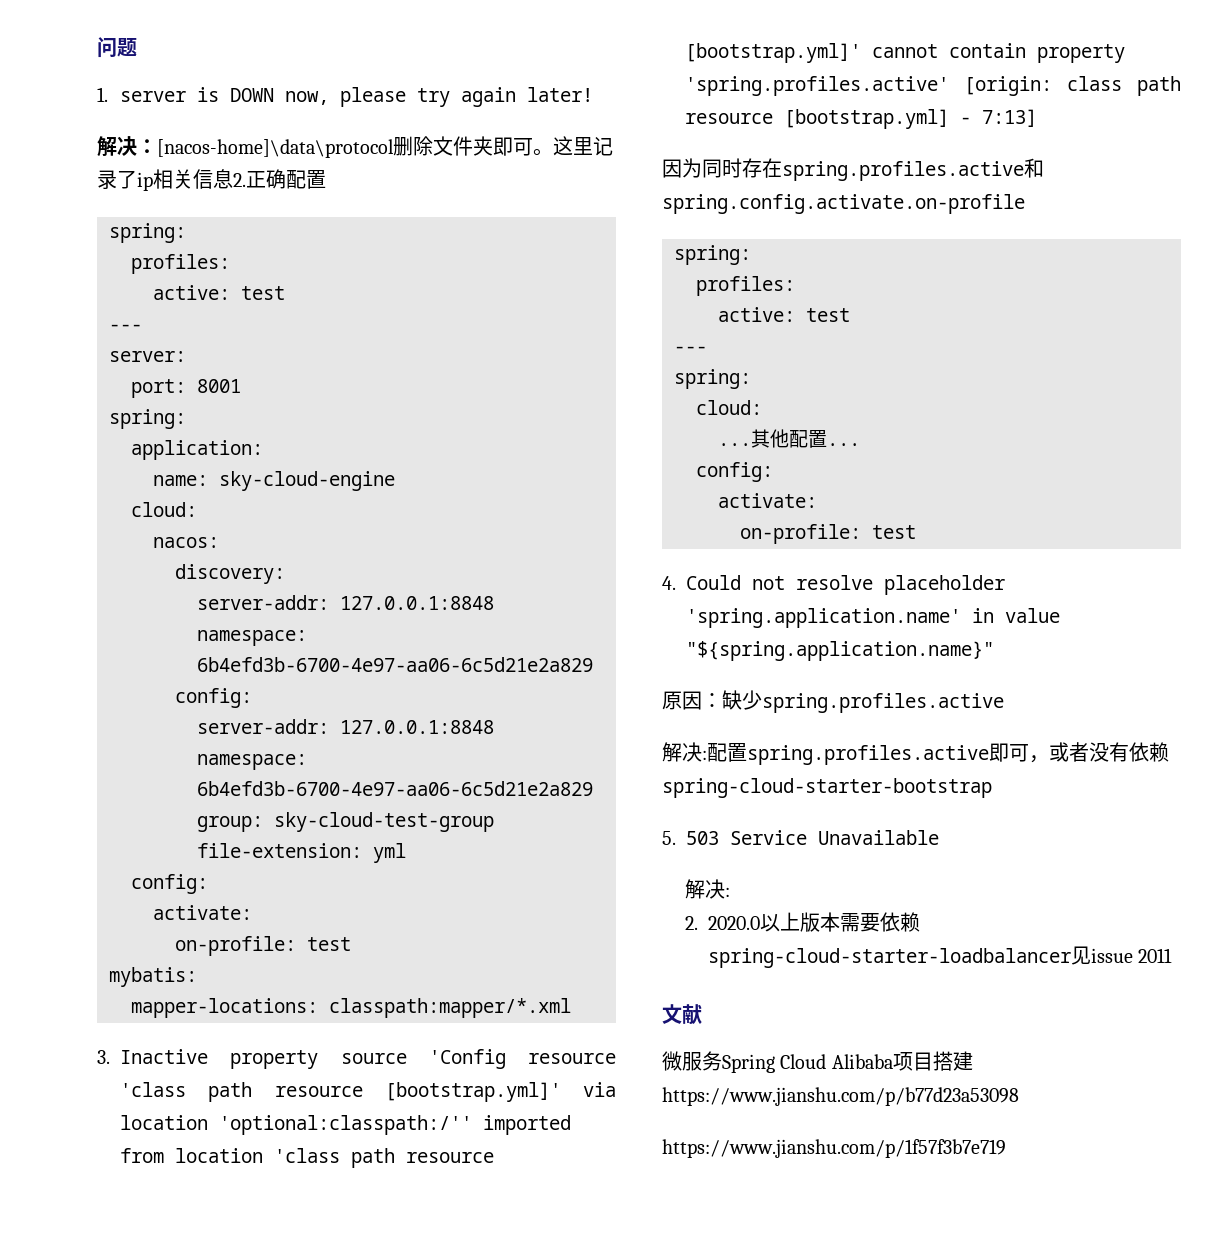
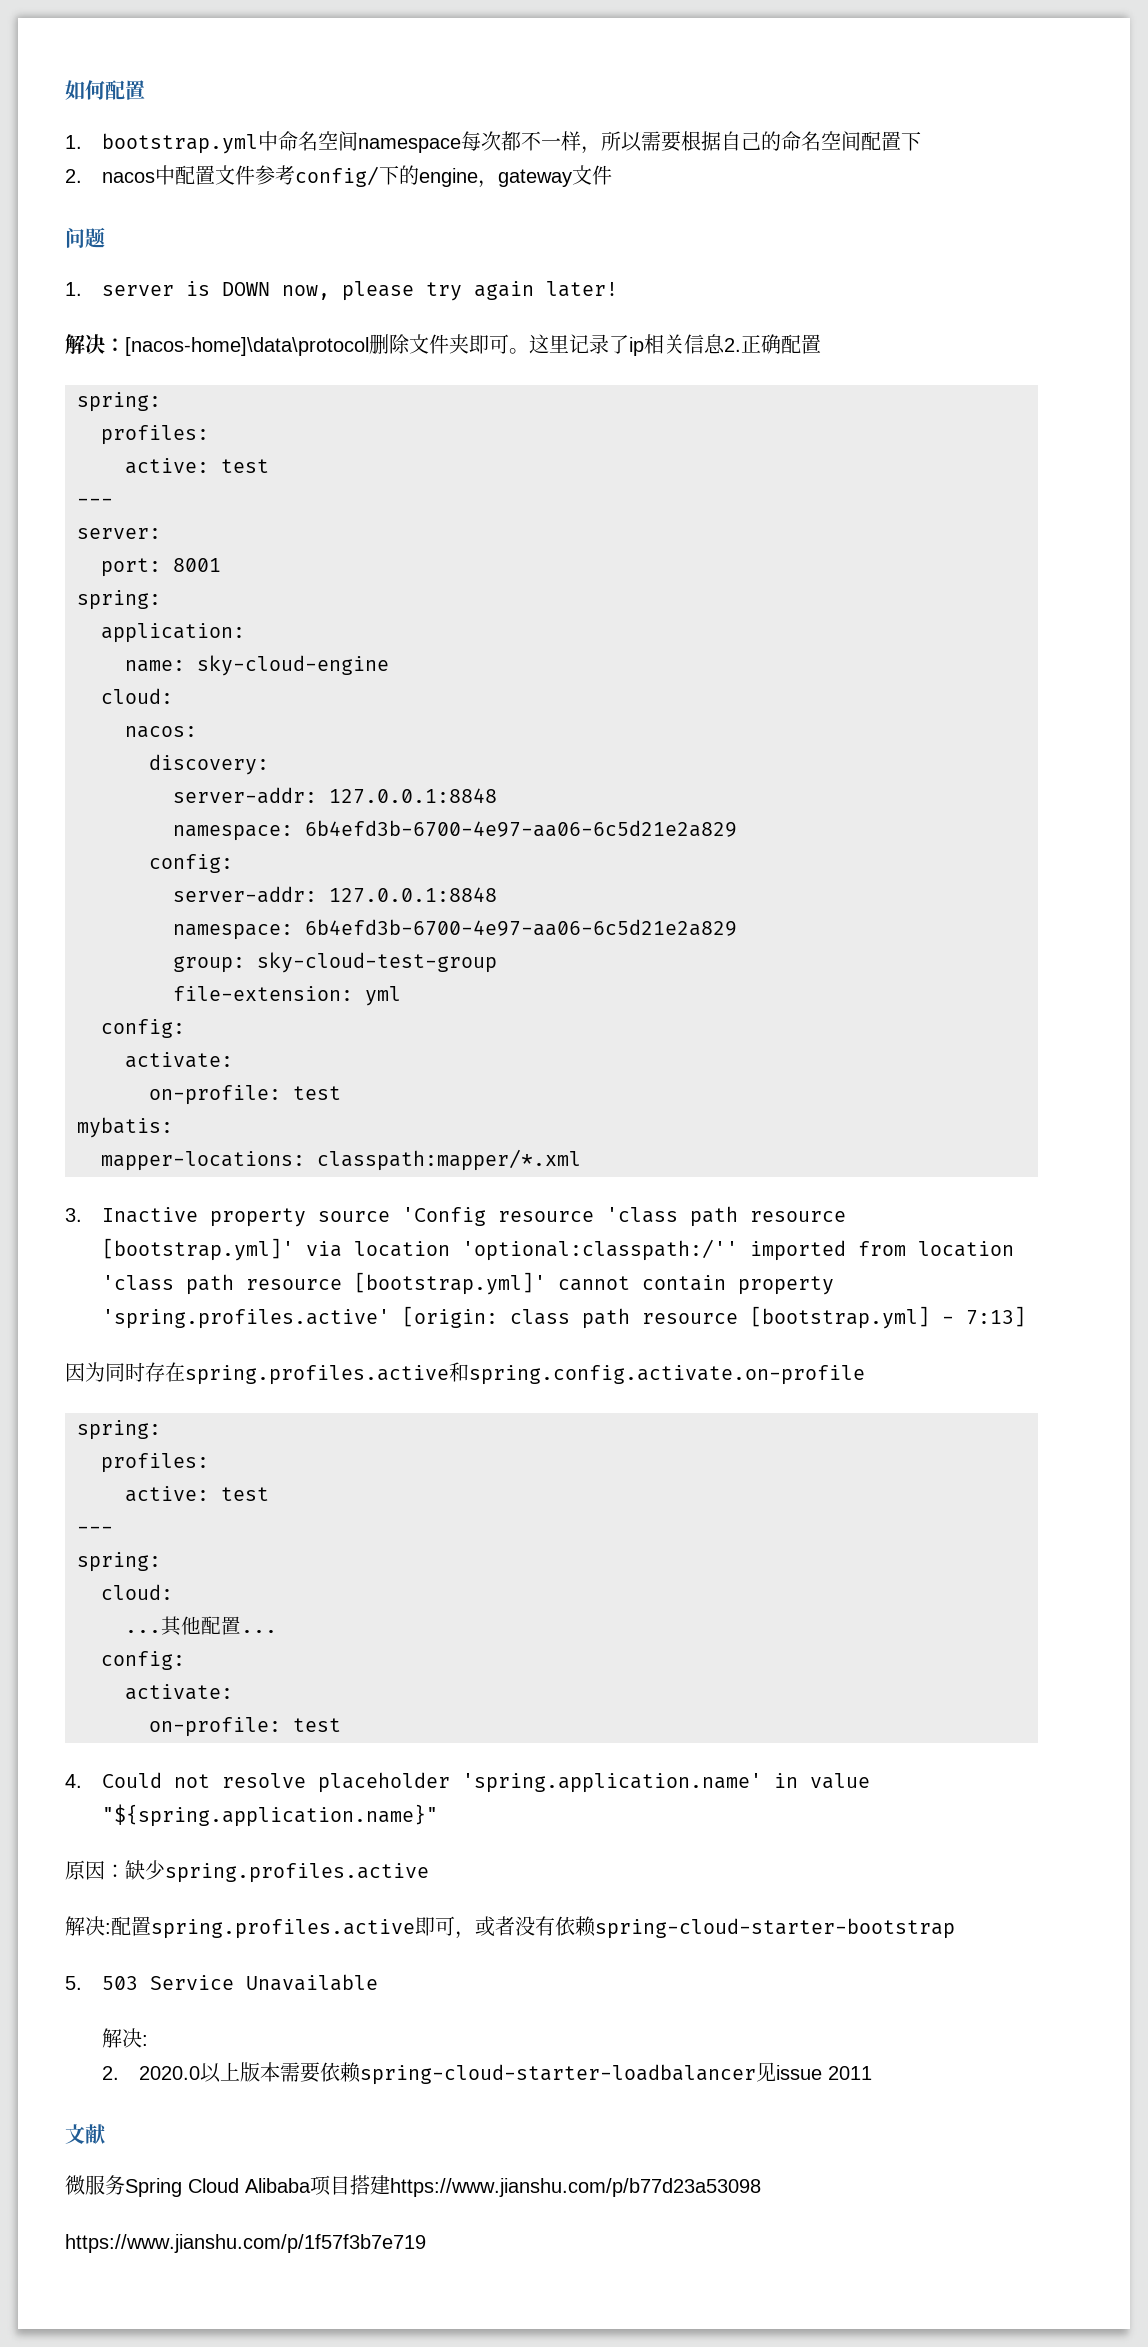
+ 如何配置
+ 1. bootstrap.yml中命名空间namespace每次都不一样，所以需要根据自己的命名空间配置下
+ 2. nacos中配置文件参考config/下的engine，gateway文件

